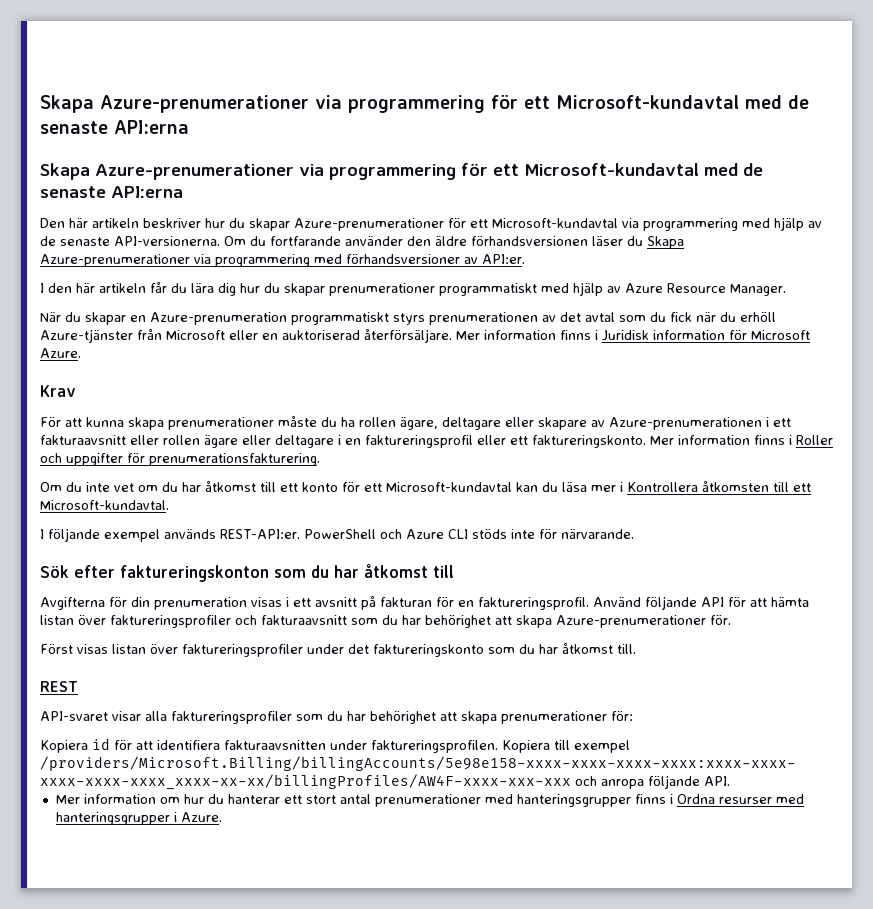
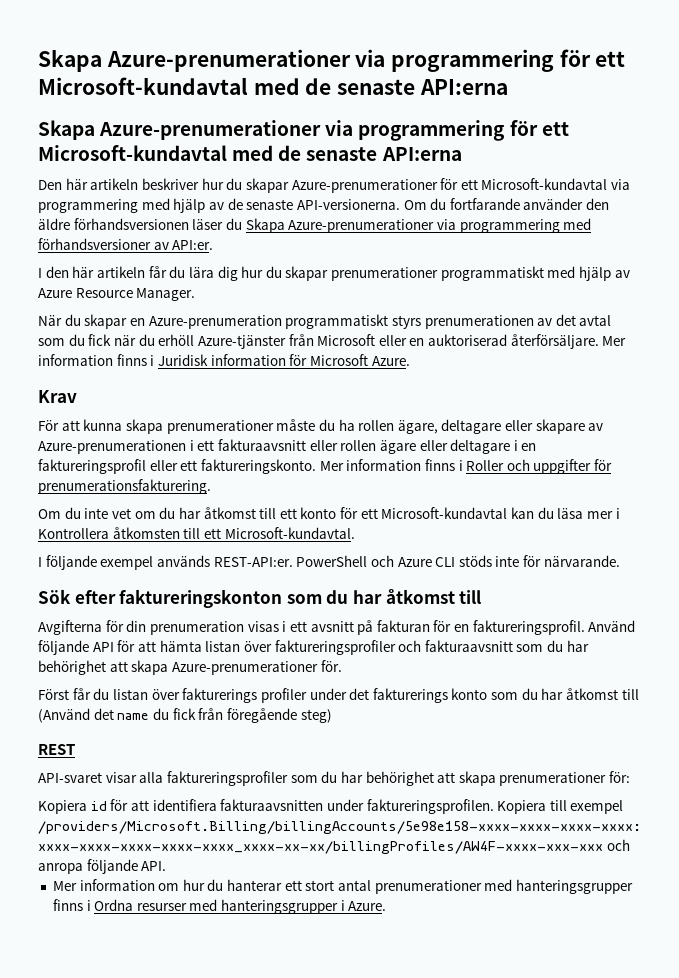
- Först visas listan över faktureringsprofiler under det faktureringskonto som du har åtkomst till.
+ Först får du listan över fakturerings profiler under det fakturerings konto som du har åtkomst till (Använd det name du fick från föregående steg)

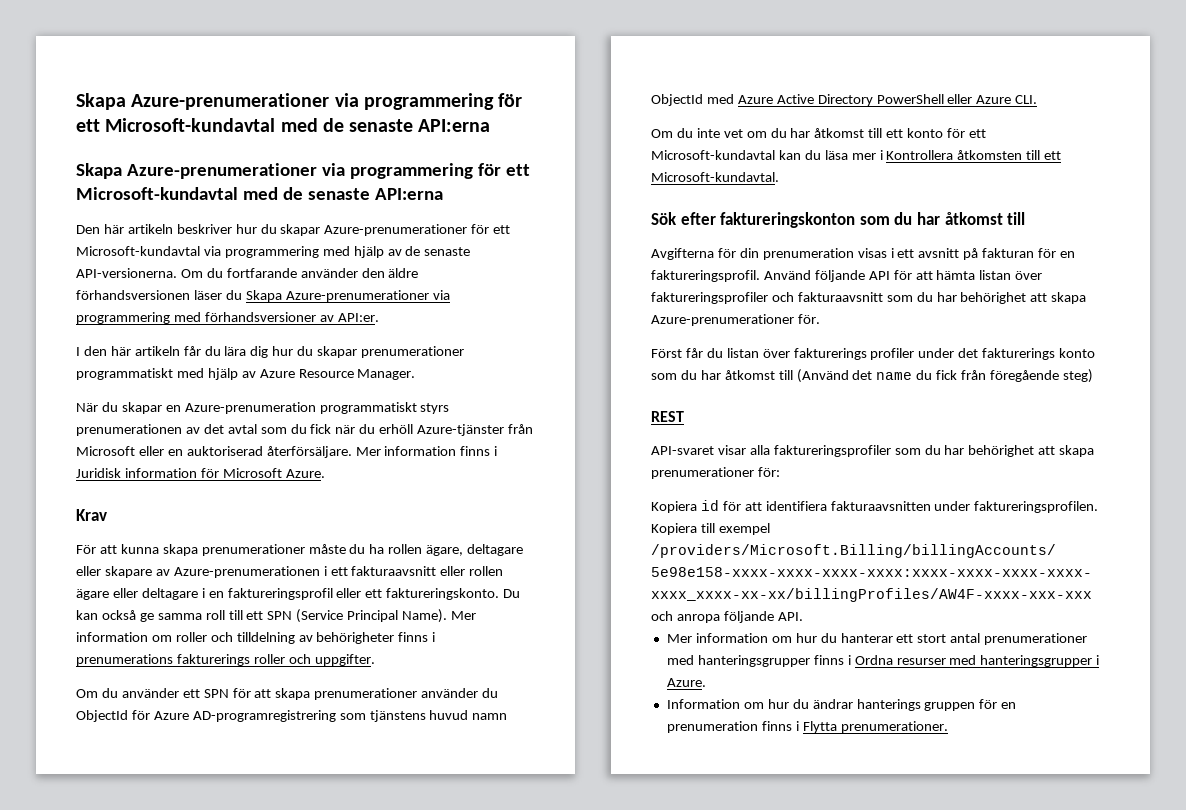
- Mer information finns i Roller och uppgifter för prenumerationsfakturering.
+ Du kan också ge samma roll till ett SPN (Service Principal Name). Mer information om roller och tilldelning av behörigheter finns i prenumerations fakturerings roller och uppgifter.
+ Om du använder ett SPN för att skapa prenumerationer använder du ObjectId för Azure AD-programregistrering som tjänstens huvud namn ObjectId med Azure Active Directory PowerShell eller Azure CLI.
- I följande exempel används REST-API:er. PowerShell och Azure CLI stöds inte för närvarande.
+ Information om hur du ändrar hanterings gruppen för en prenumeration finns i Flytta prenumerationer.

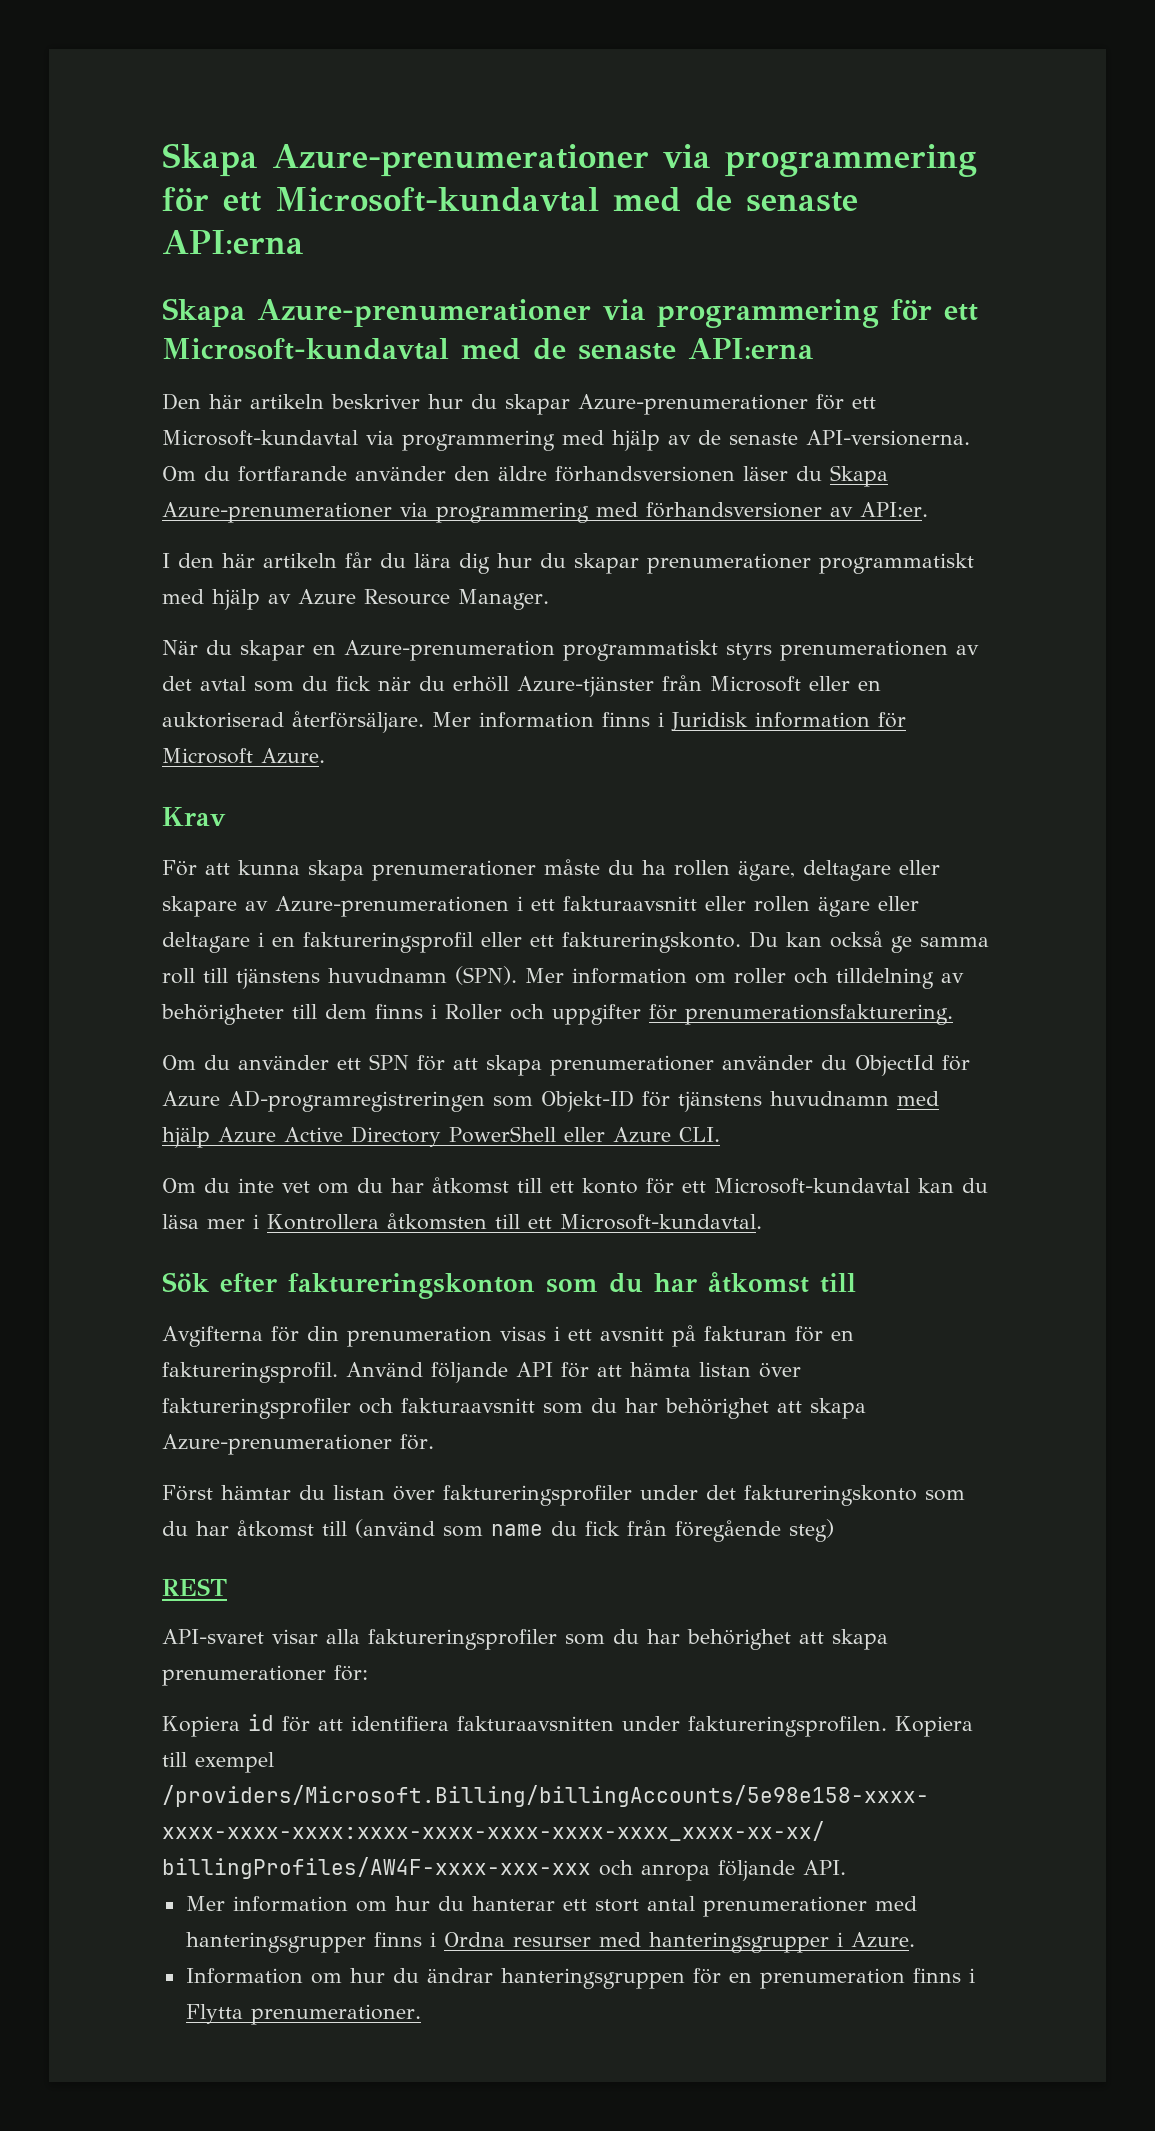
- Du kan också ge samma roll till ett SPN (Service Principal Name).
+ Du kan också ge samma roll till tjänstens huvudnamn (SPN).
- Mer information om roller och tilldelning av behörigheter finns i prenumerations fakturerings roller och uppgifter.
+ Mer information om roller och tilldelning av behörigheter till dem finns i Roller och uppgifter för prenumerationsfakturering.
- Om du använder ett SPN för att skapa prenumerationer använder du ObjectId för Azure AD-programregistrering som tjänstens huvud namn ObjectId med Azure Active Directory PowerShell eller Azure CLI.
+ Om du använder ett SPN för att skapa prenumerationer använder du ObjectId för Azure AD-programregistreringen som Objekt-ID för tjänstens huvudnamn med hjälp Azure Active Directory PowerShell eller Azure CLI.
- Först får du listan över fakturerings profiler under det fakturerings konto som du har åtkomst till (Använd det name du fick från föregående steg)
+ Först hämtar du listan över faktureringsprofiler under det faktureringskonto som du har åtkomst till (använd som name du fick från föregående steg)
- Information om hur du ändrar hanterings gruppen för en prenumeration finns i Flytta prenumerationer.
+ Information om hur du ändrar hanteringsgruppen för en prenumeration finns i Flytta prenumerationer.

